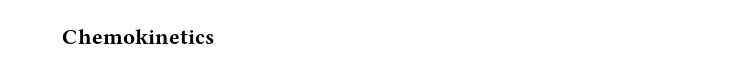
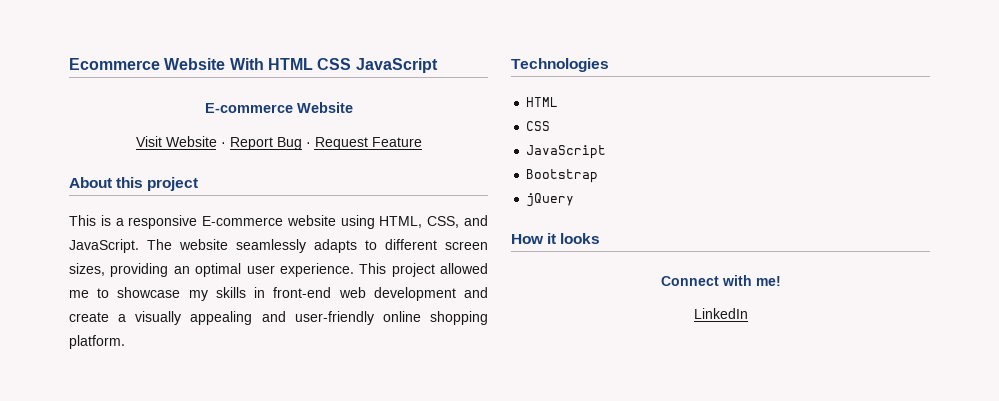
- Chemokinetics
+ Ecommerce Website With HTML CSS JavaScript
+ E-commerce Website
+ Visit Website · Report Bug · Request Feature
+ About this project
+ This is a responsive E-commerce website using HTML, CSS, and JavaScript. The website seamlessly adapts to different screen sizes, providing an optimal user experience. This project allowed me to showcase my skills in front-end web development and create a visually appealing and user-friendly online shopping platform.
+ Technologies
+ HTML
+ CSS
+ JavaScript
+ Bootstrap
+ jQuery
+ How it looks
+ Connect with me!
+ LinkedIn

